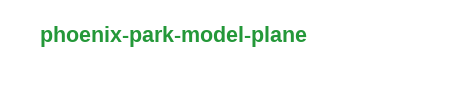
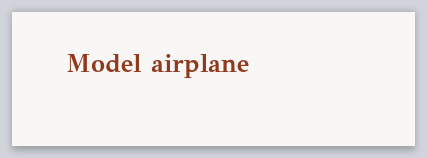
- phoenix-park-model-plane
+ Model airplane

